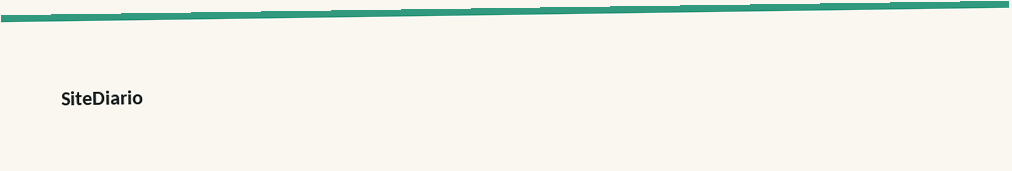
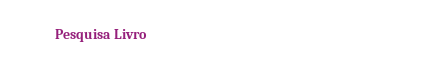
- SiteDiario
+ Pesquisa Livro

